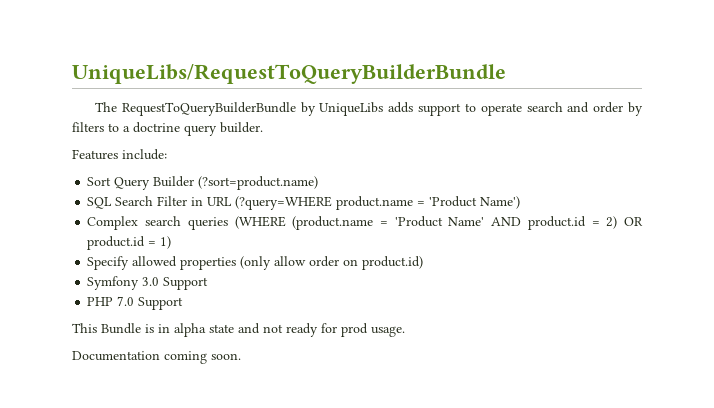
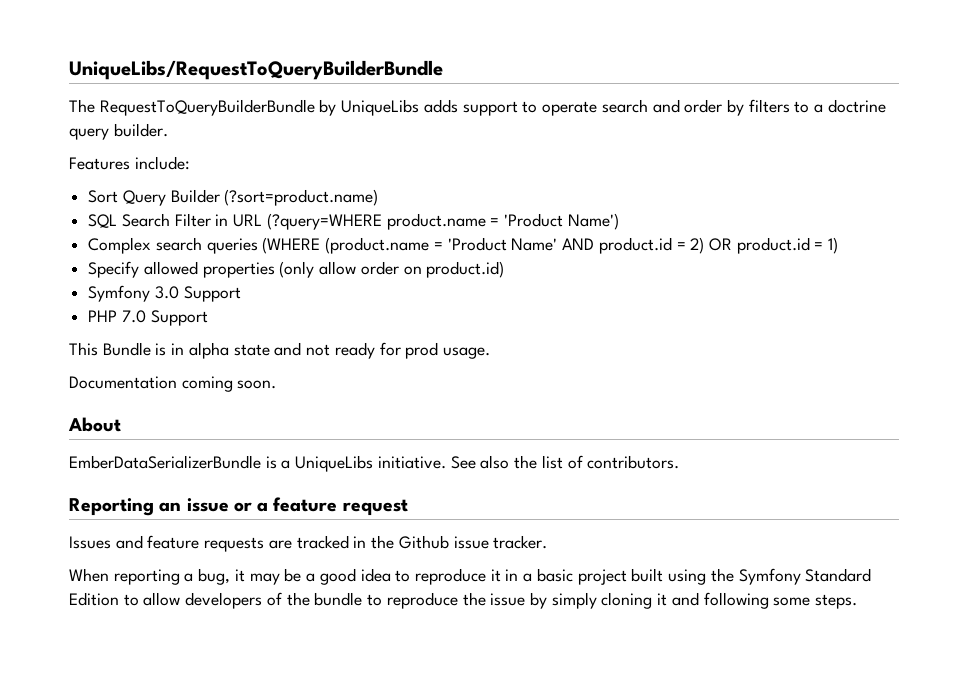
+ About
+ EmberDataSerializerBundle is a UniqueLibs initiative. See also the list of contributors.
+ Reporting an issue or a feature request
+ Issues and feature requests are tracked in the Github issue tracker.
+ When reporting a bug, it may be a good idea to reproduce it in a basic project built using the Symfony Standard Edition to allow developers of the bundle to reproduce the issue by simply cloning it and following some steps.

